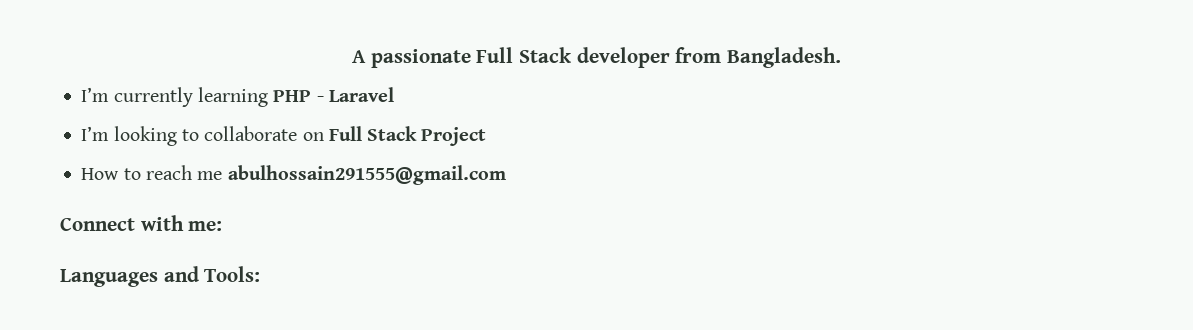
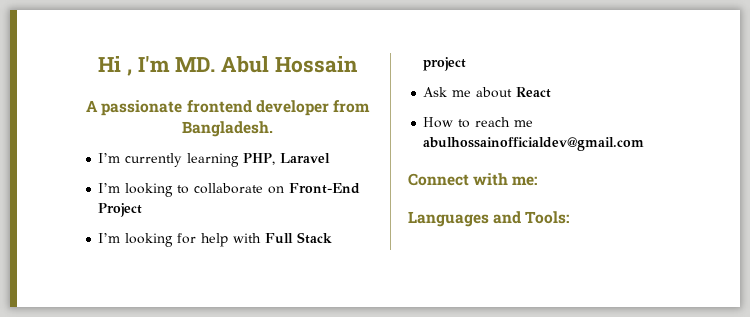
- A passionate Full Stack developer from Bangladesh.
+ Hi , I'm MD. Abul Hossain
+ A passionate frontend developer from Bangladesh.
- I’m currently learning PHP - Laravel
+ I’m currently learning PHP, Laravel
- I’m looking to collaborate on Full Stack Project
+ I’m looking to collaborate on Front-End Project
+ I’m looking for help with Full Stack project
+ Ask me about React
- How to reach me abulhossain291555@gmail.com
+ How to reach me abulhossainofficialdev@gmail.com

